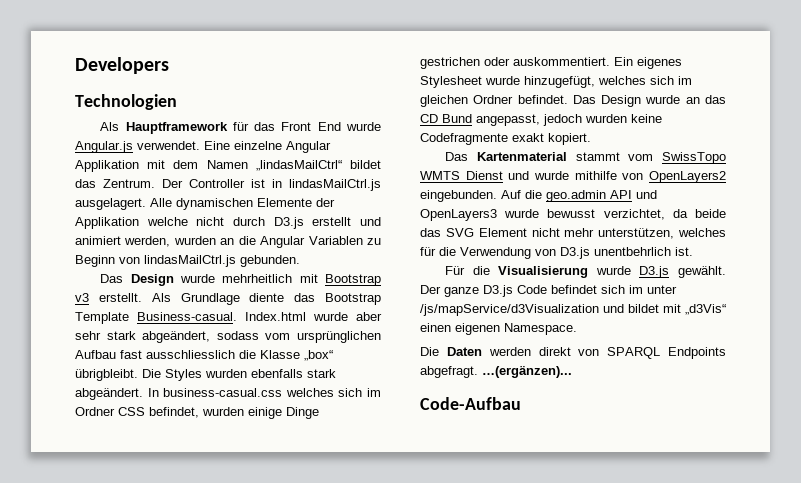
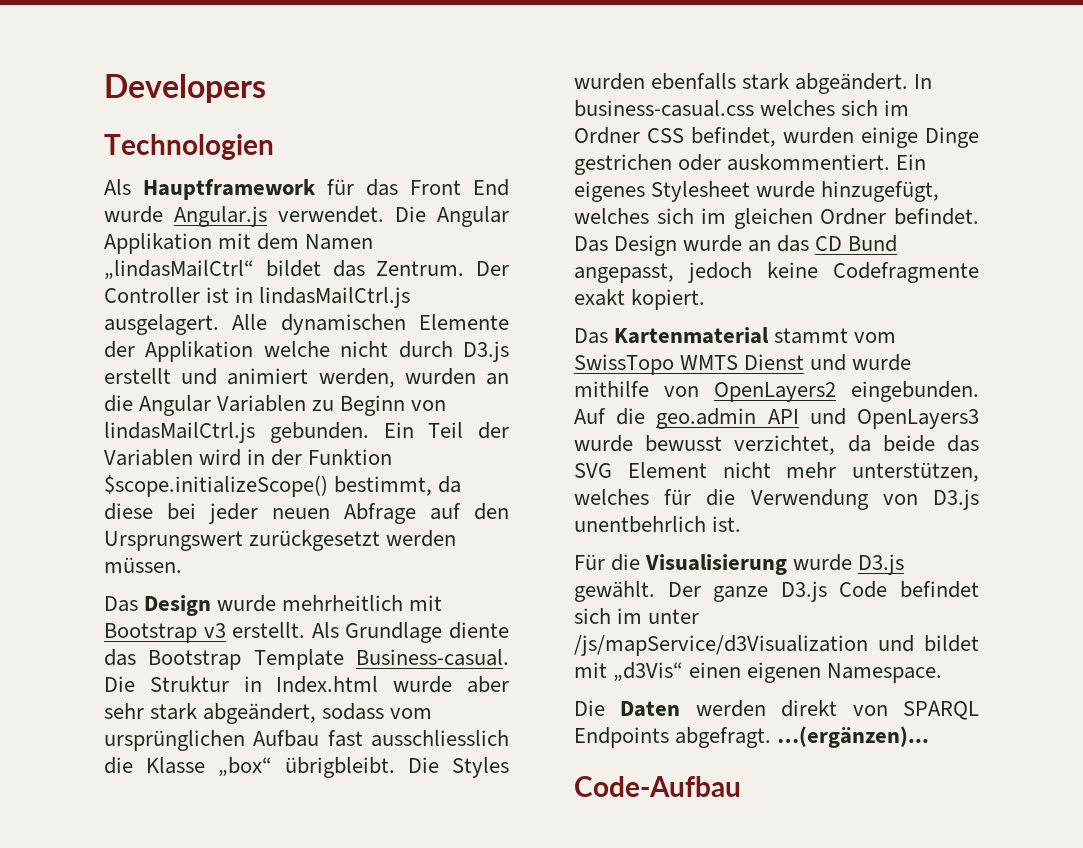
- Eine einzelne Angular Applikation mit dem Namen „lindasMailCtrl“ bildet das Zentrum.
+ Die Angular Applikation mit dem Namen „lindasMailCtrl“ bildet das Zentrum.
+ Ein Teil der Variablen wird in der Funktion $scope.initializeScope() bestimmt, da diese bei jeder neuen Abfrage auf den Ursprungswert zurückgesetzt werden müssen.
- Index.html wurde aber sehr stark abgeändert, sodass vom ursprünglichen Aufbau fast ausschliesslich die Klasse „box“ übrigbleibt.
+ Die Struktur in Index.html wurde aber sehr stark abgeändert, sodass vom ursprünglichen Aufbau fast ausschliesslich die Klasse „box“ übrigbleibt.
- Das Design wurde an das CD Bund angepasst, jedoch wurden keine Codefragmente exakt kopiert.
+ Das Design wurde an das CD Bund angepasst, jedoch keine Codefragmente exakt kopiert.

